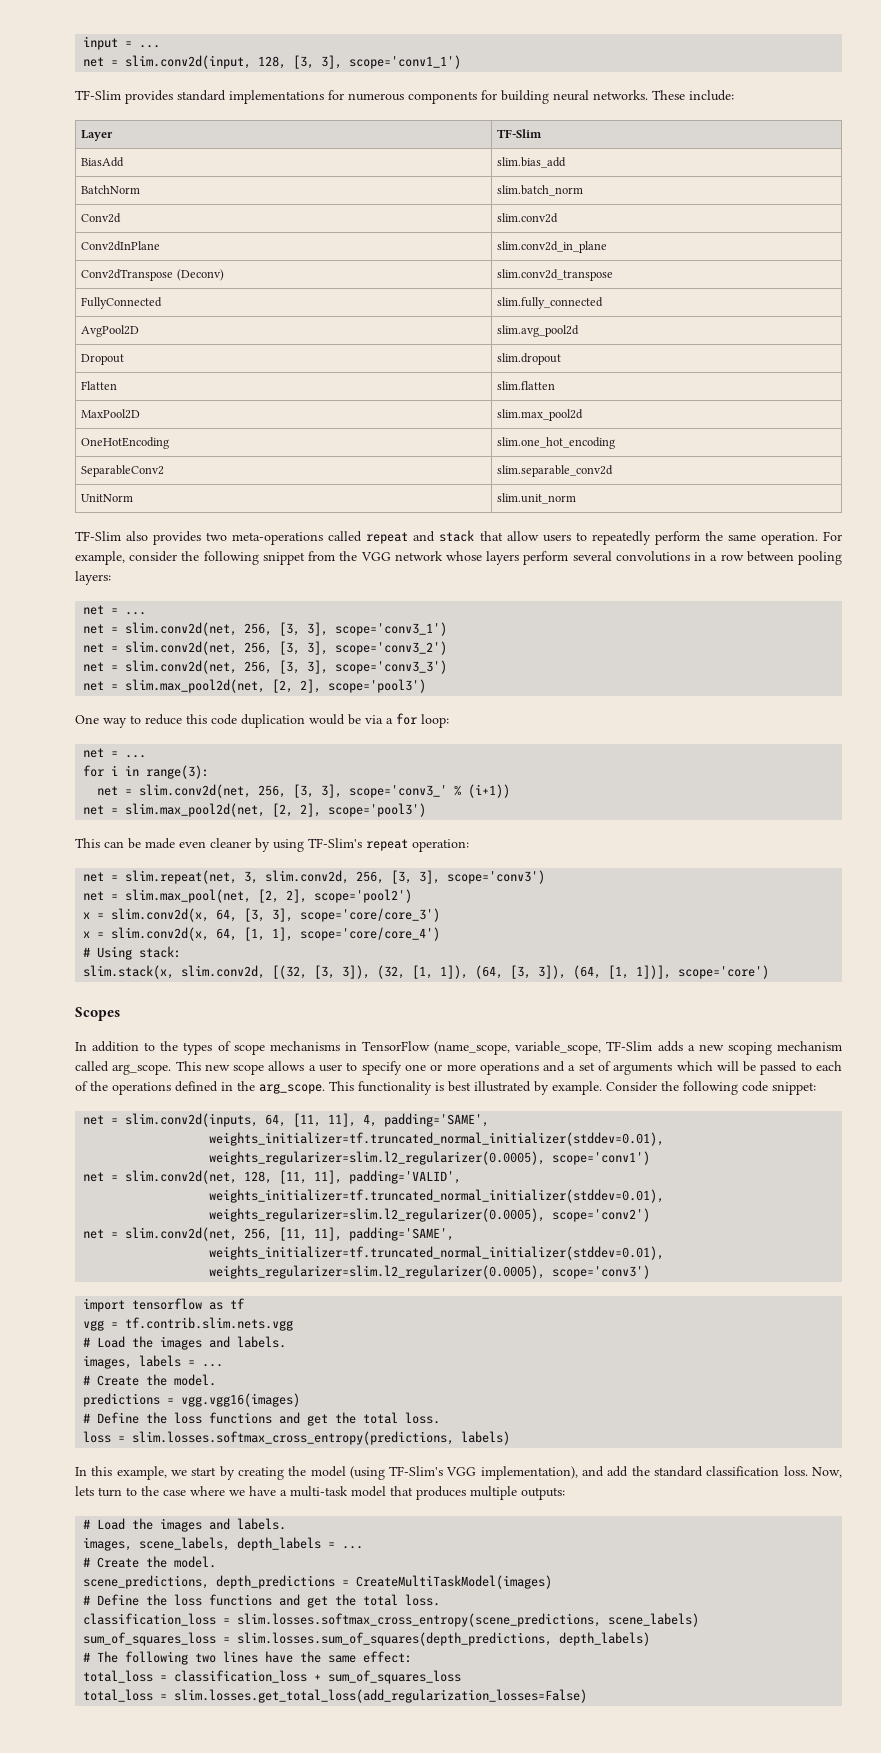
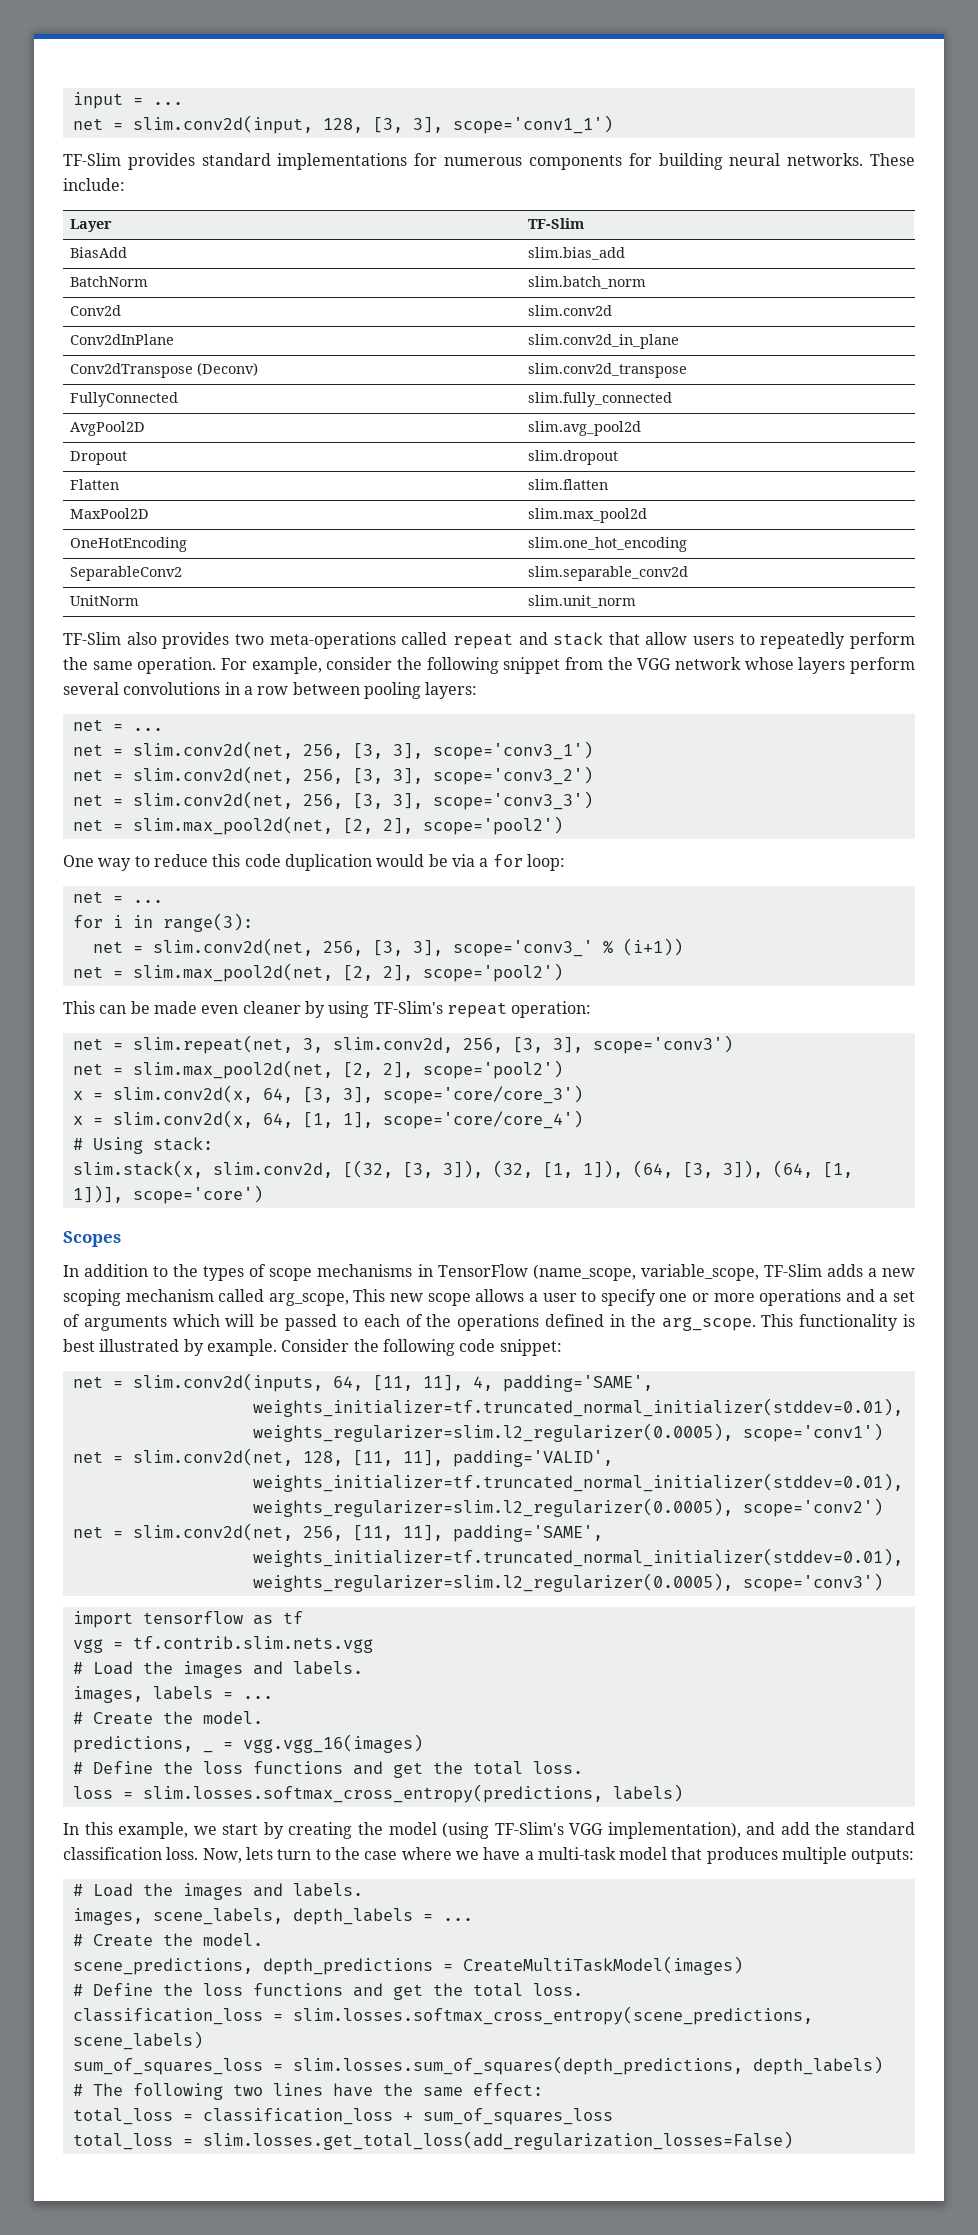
  net = slim.conv2d(net, 256, [3, 3], scope='conv3_3')
- net = slim.max_pool2d(net, [2, 2], scope='pool3')
+ net = slim.max_pool2d(net, [2, 2], scope='pool2')
  net = slim.conv2d(net, 256, [3, 3], scope='conv3_' % (i+1))
- net = slim.max_pool2d(net, [2, 2], scope='pool3')
+ net = slim.max_pool2d(net, [2, 2], scope='pool2')
  net = slim.repeat(net, 3, slim.conv2d, 256, [3, 3], scope='conv3')
- net = slim.max_pool(net, [2, 2], scope='pool2')
+ net = slim.max_pool2d(net, [2, 2], scope='pool2')
- In addition to the types of scope mechanisms in TensorFlow (name_scope, variable_scope, TF-Slim adds a new scoping mechanism called arg_scope. This new scope allows a user to specify one or more operations and a set of arguments which will be passed to each of the operations defined in the arg_scope.
+ In addition to the types of scope mechanisms in TensorFlow (name_scope, variable_scope, TF-Slim adds a new scoping mechanism called arg_scope, This new scope allows a user to specify one or more operations and a set of arguments which will be passed to each of the operations defined in the arg_scope.
- predictions = vgg.vgg16(images)
+ predictions, _ = vgg.vgg_16(images)

